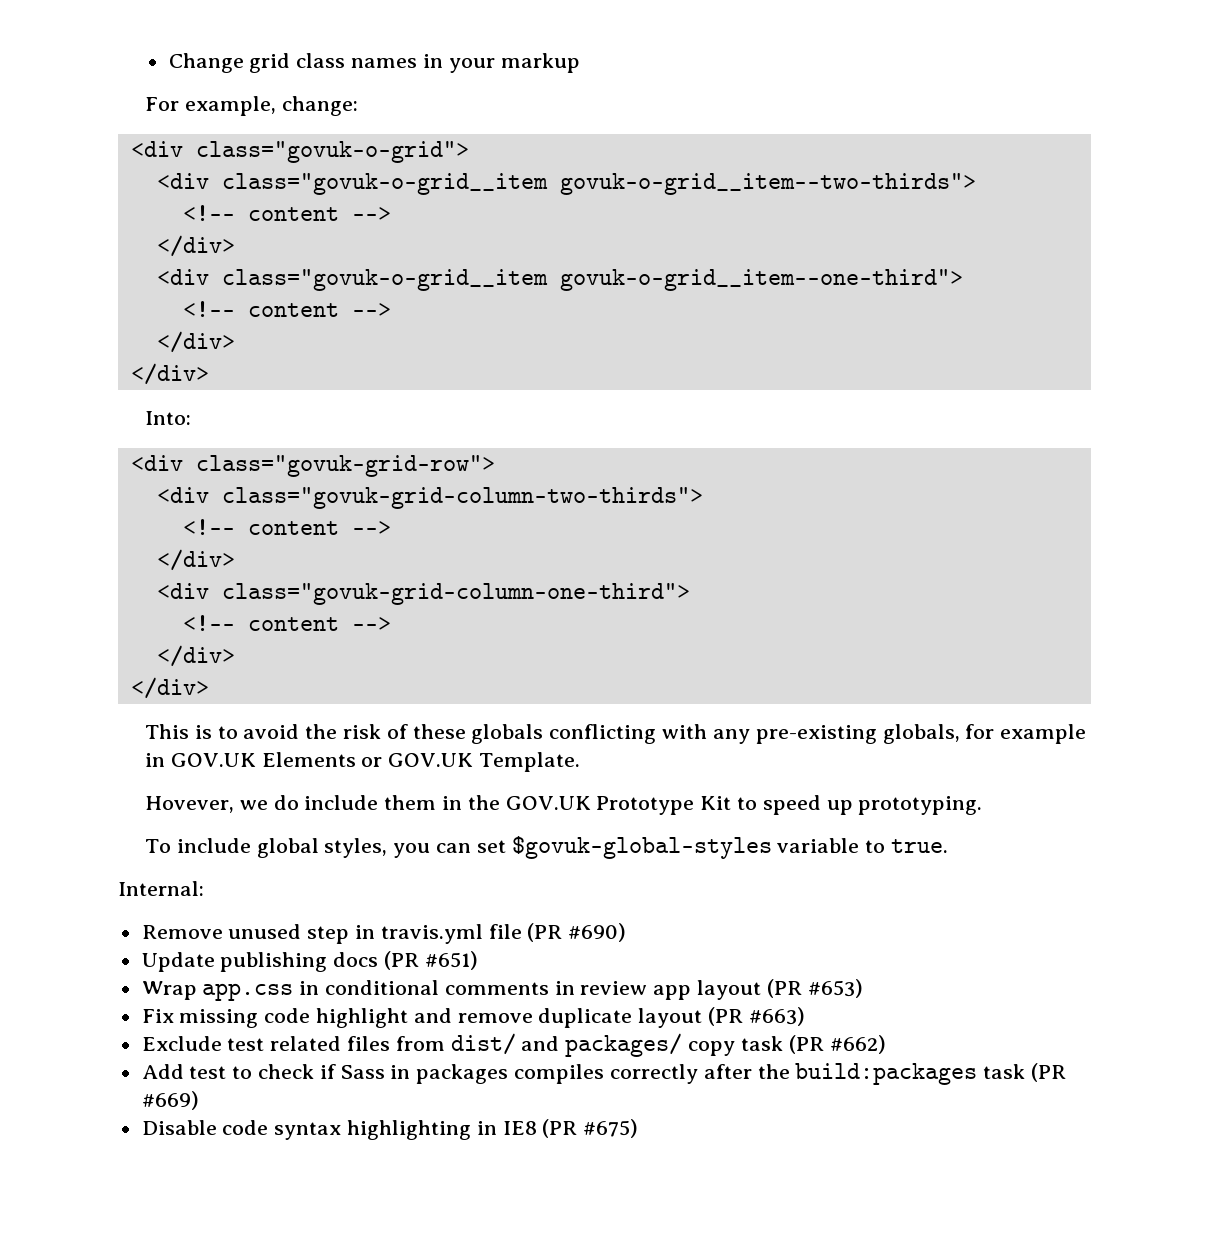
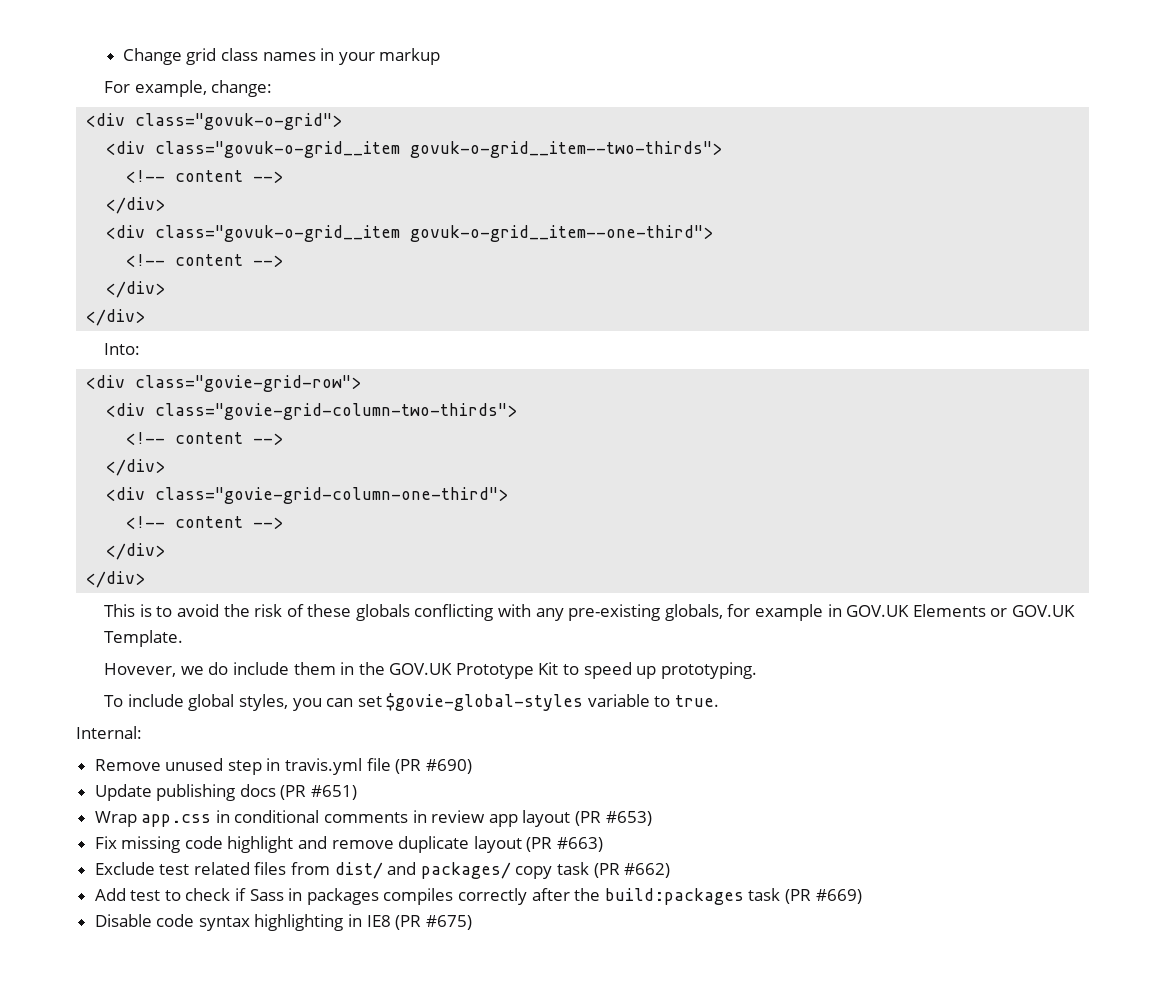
- <div class="govuk-grid-row">
- <div class="govuk-grid-column-two-thirds">
+ <div class="govie-grid-row">
+ <div class="govie-grid-column-two-thirds">
  <!-- content -->
  </div>
- <div class="govuk-grid-column-one-third">
+ <div class="govie-grid-column-one-third">
- To include global styles, you can set $govuk-global-styles variable to true.
+ To include global styles, you can set $govie-global-styles variable to true.

